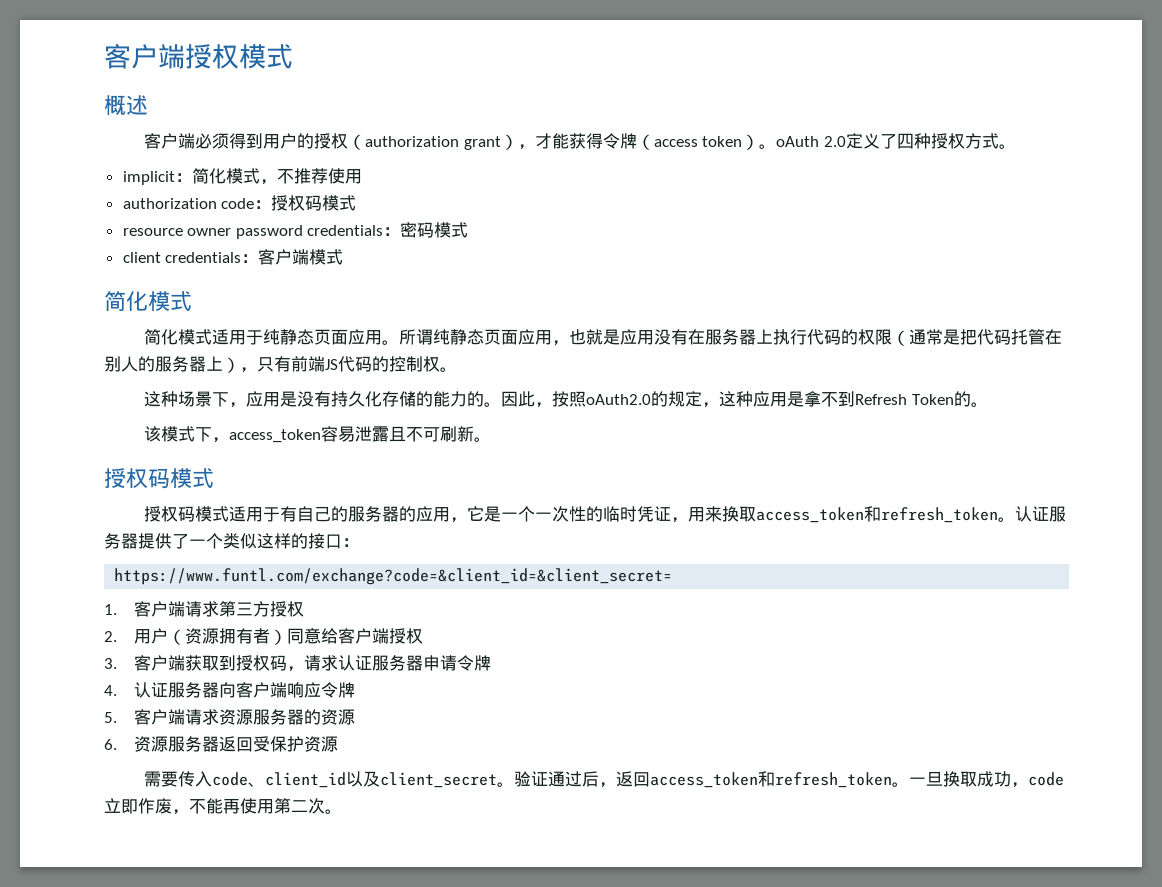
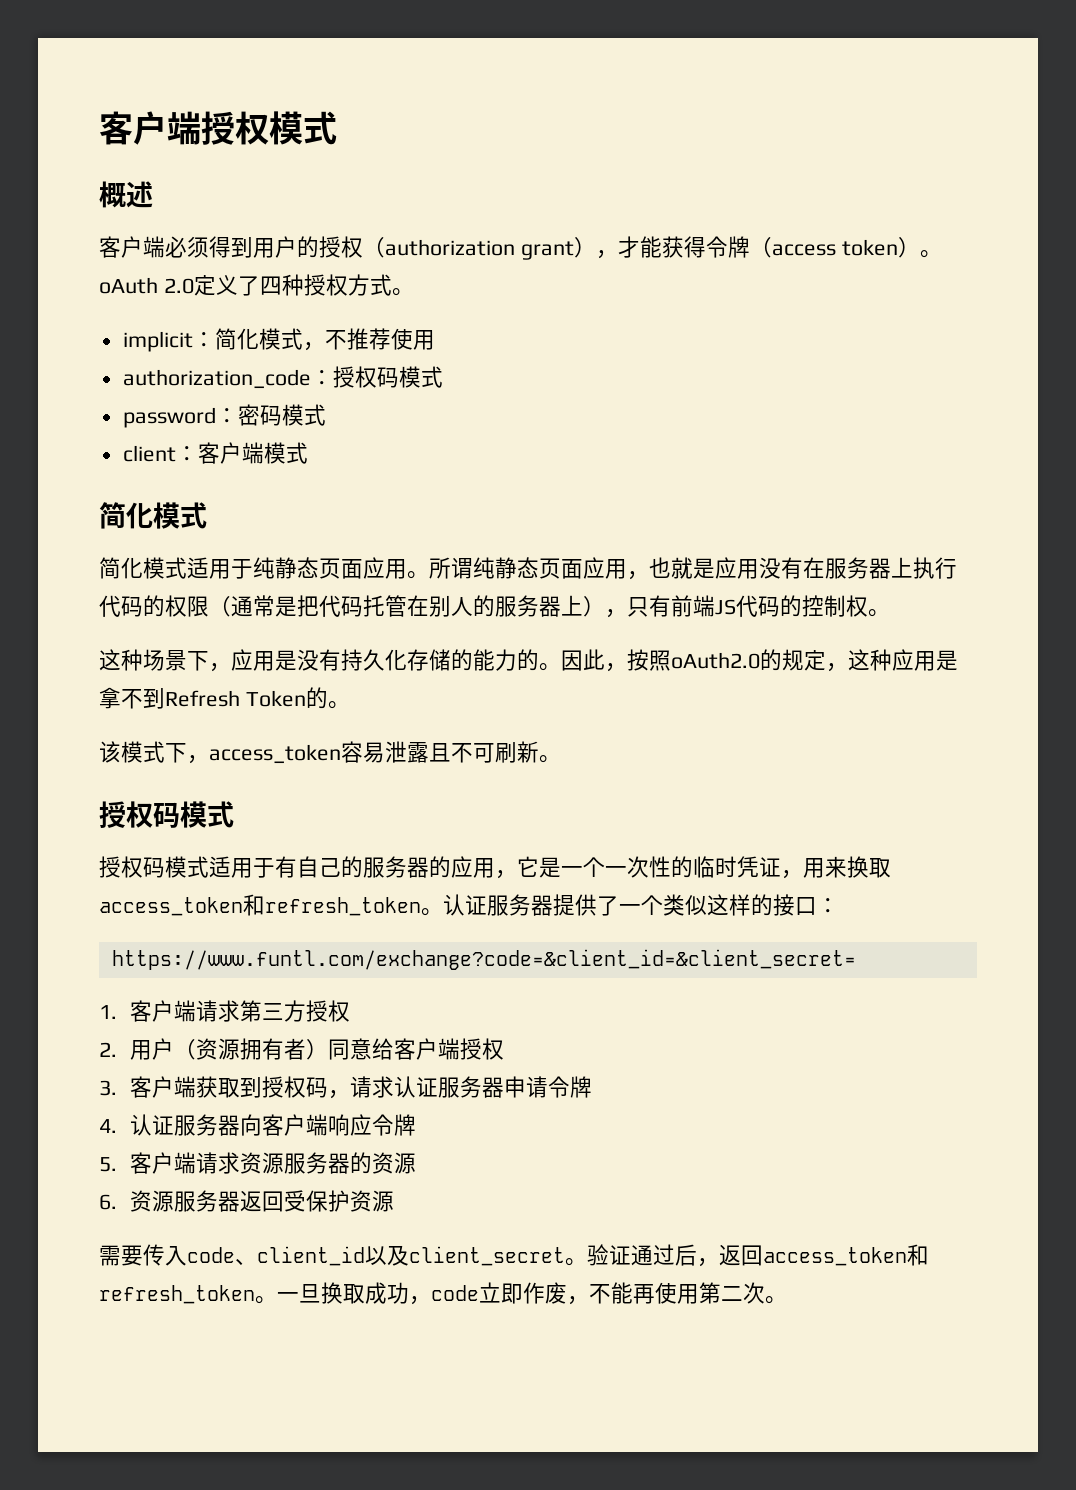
- authorization code：授权码模式
+ authorization_code：授权码模式
- resource owner password credentials：密码模式
+ password：密码模式
- client credentials：客户端模式
+ client：客户端模式

